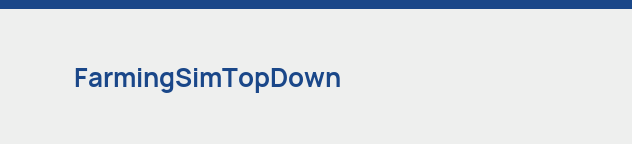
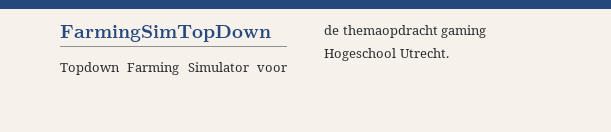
+ Topdown Farming Simulator voor de themaopdracht gaming Hogeschool Utrecht.

